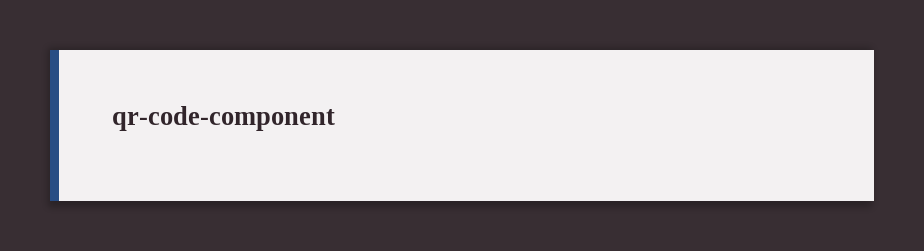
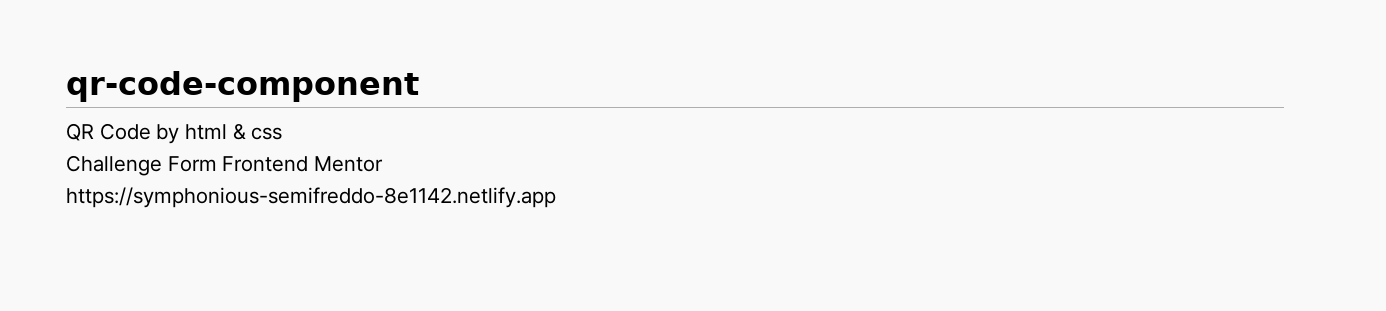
+ QR Code by html & css
+ Challenge Form Frontend Mentor
+ https://symphonious-semifreddo-8e1142.netlify.app

